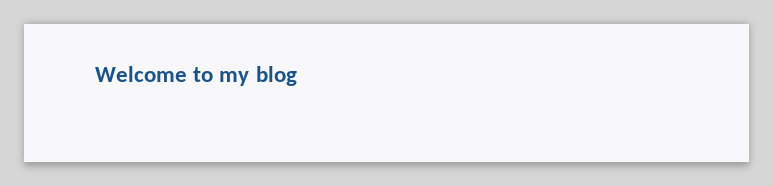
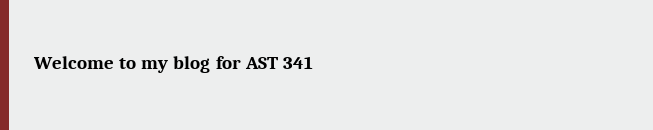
- Welcome to my blog
+ Welcome to my blog for AST 341

